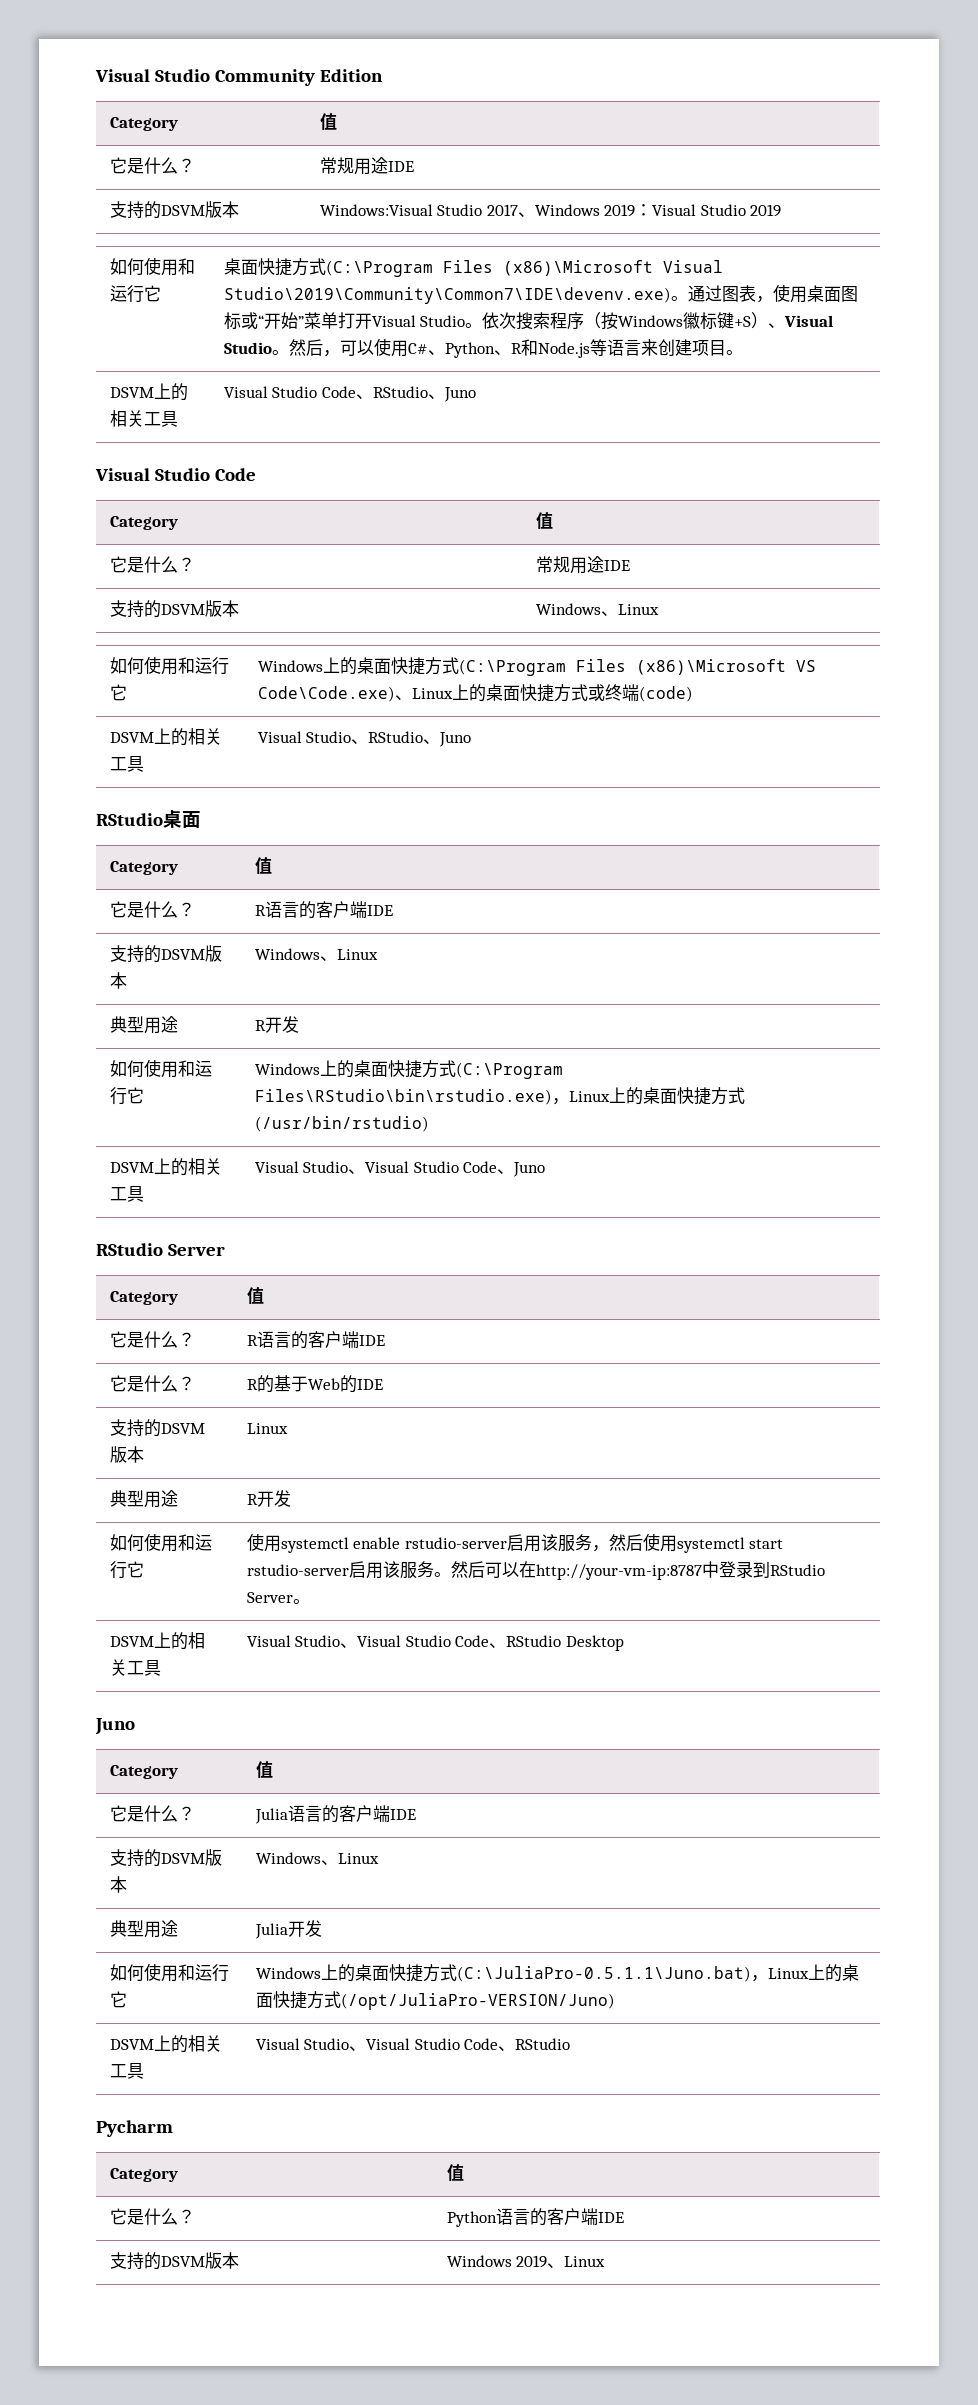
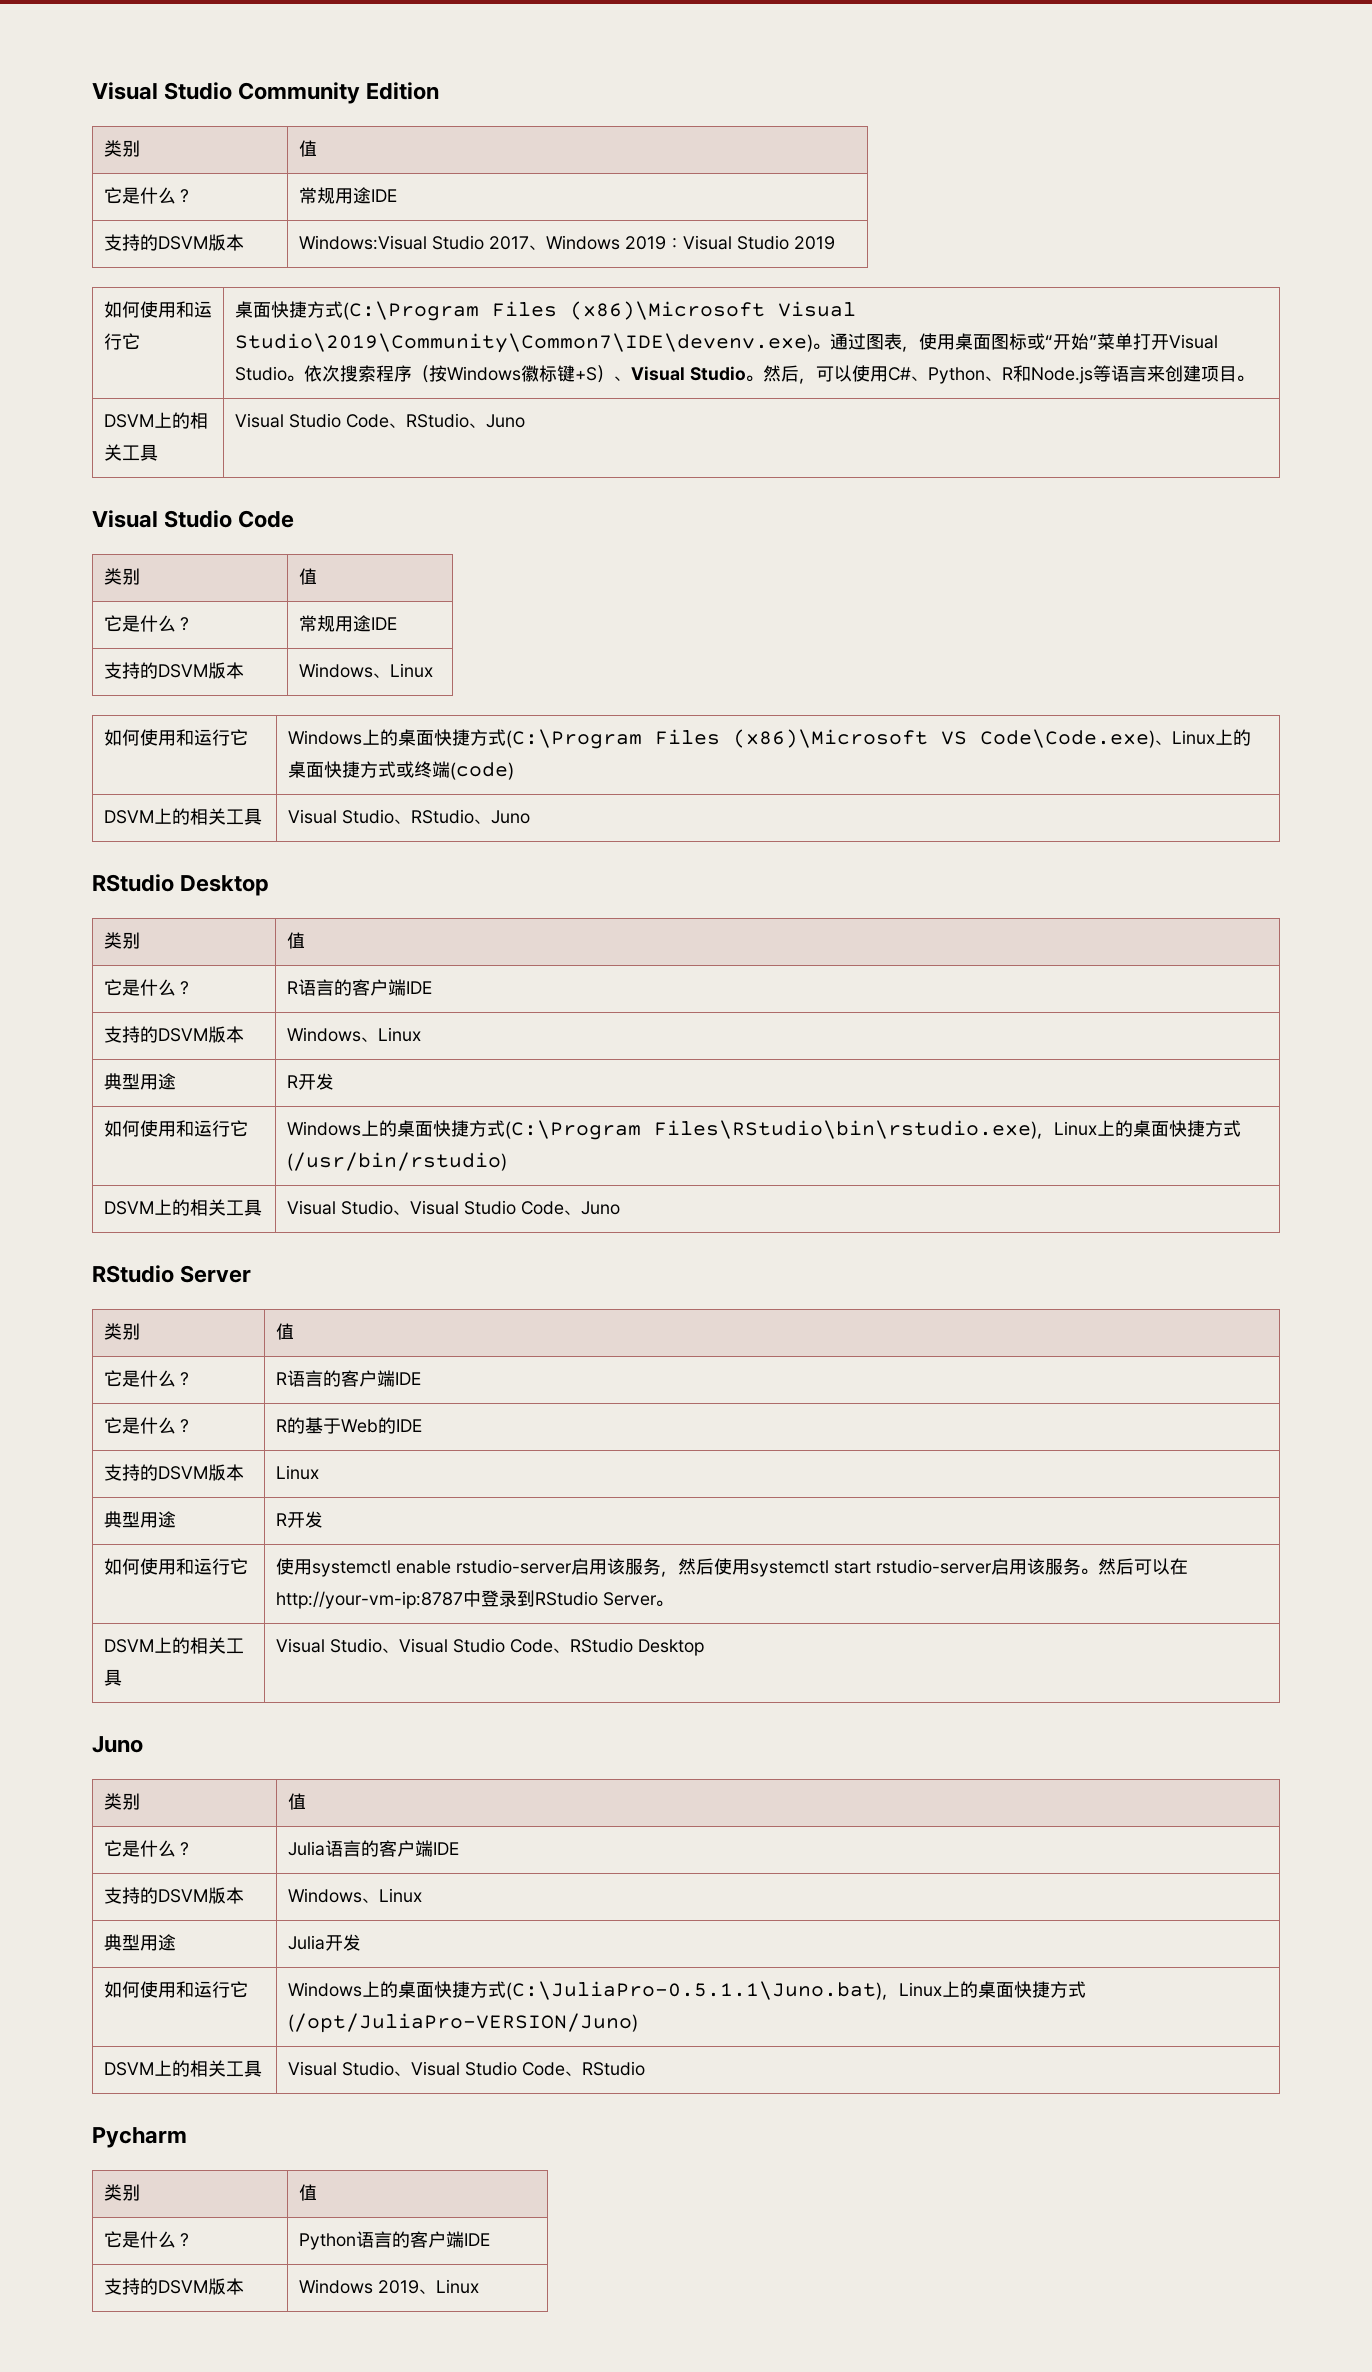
  Visual Studio Community Edition
- Category | 值
+ 类别 | 值
  DSVM上的相关工具 | Visual Studio Code、RStudio、Juno
  Visual Studio Code
- Category | 值
+ 类别 | 值
  DSVM上的相关工具 | Visual Studio、RStudio、Juno
- RStudio桌面
- Category | 值
+ RStudio Desktop
+ 类别 | 值
  DSVM上的相关工具 | Visual Studio、Visual Studio Code、Juno
  RStudio Server
- Category | 值
+ 类别 | 值
  DSVM上的相关工具 | Visual Studio、Visual Studio Code、RStudio Desktop
  Juno
- Category | 值
+ 类别 | 值
  Pycharm
- Category | 值
+ 类别 | 值

